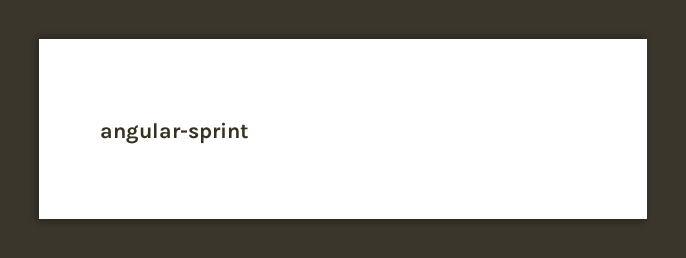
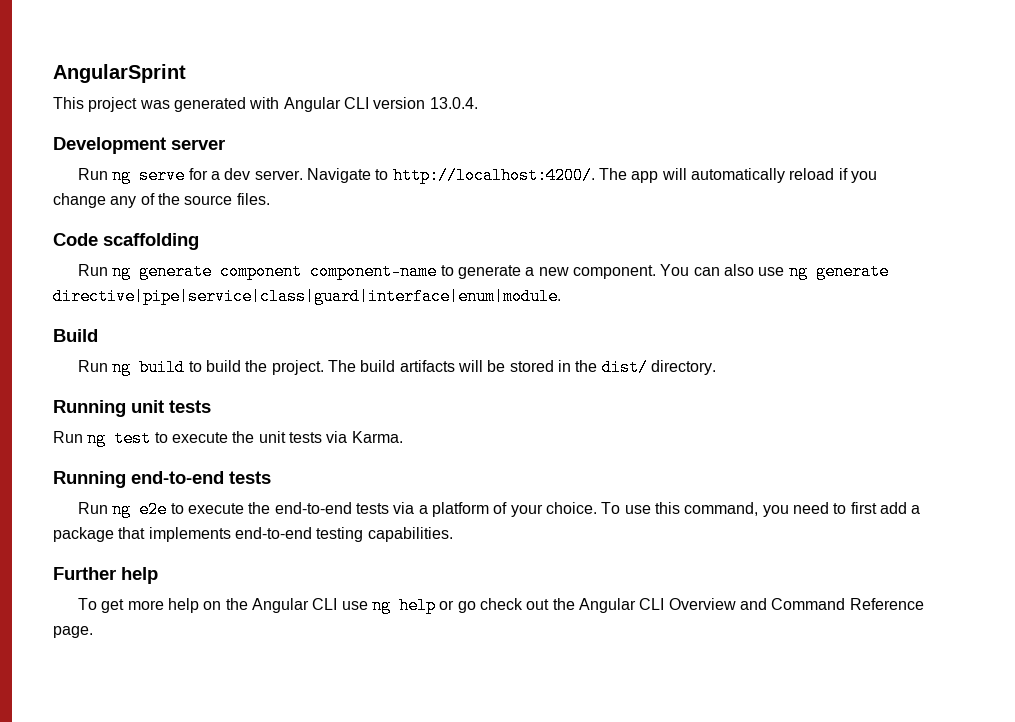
- angular-sprint
+ AngularSprint
+ This project was generated with Angular CLI version 13.0.4.
+ Development server
+ Run ng serve for a dev server. Navigate to http://localhost:4200/. The app will automatically reload if you change any of the source files.
+ Code scaffolding
+ Run ng generate component component-name to generate a new component. You can also use ng generate directive|pipe|service|class|guard|interface|enum|module.
+ Build
+ Run ng build to build the project. The build artifacts will be stored in the dist/ directory.
+ Running unit tests
+ Run ng test to execute the unit tests via Karma.
+ Running end-to-end tests
+ Run ng e2e to execute the end-to-end tests via a platform of your choice. To use this command, you need to first add a package that implements end-to-end testing capabilities.
+ Further help
+ To get more help on the Angular CLI use ng help or go check out the Angular CLI Overview and Command Reference page.

